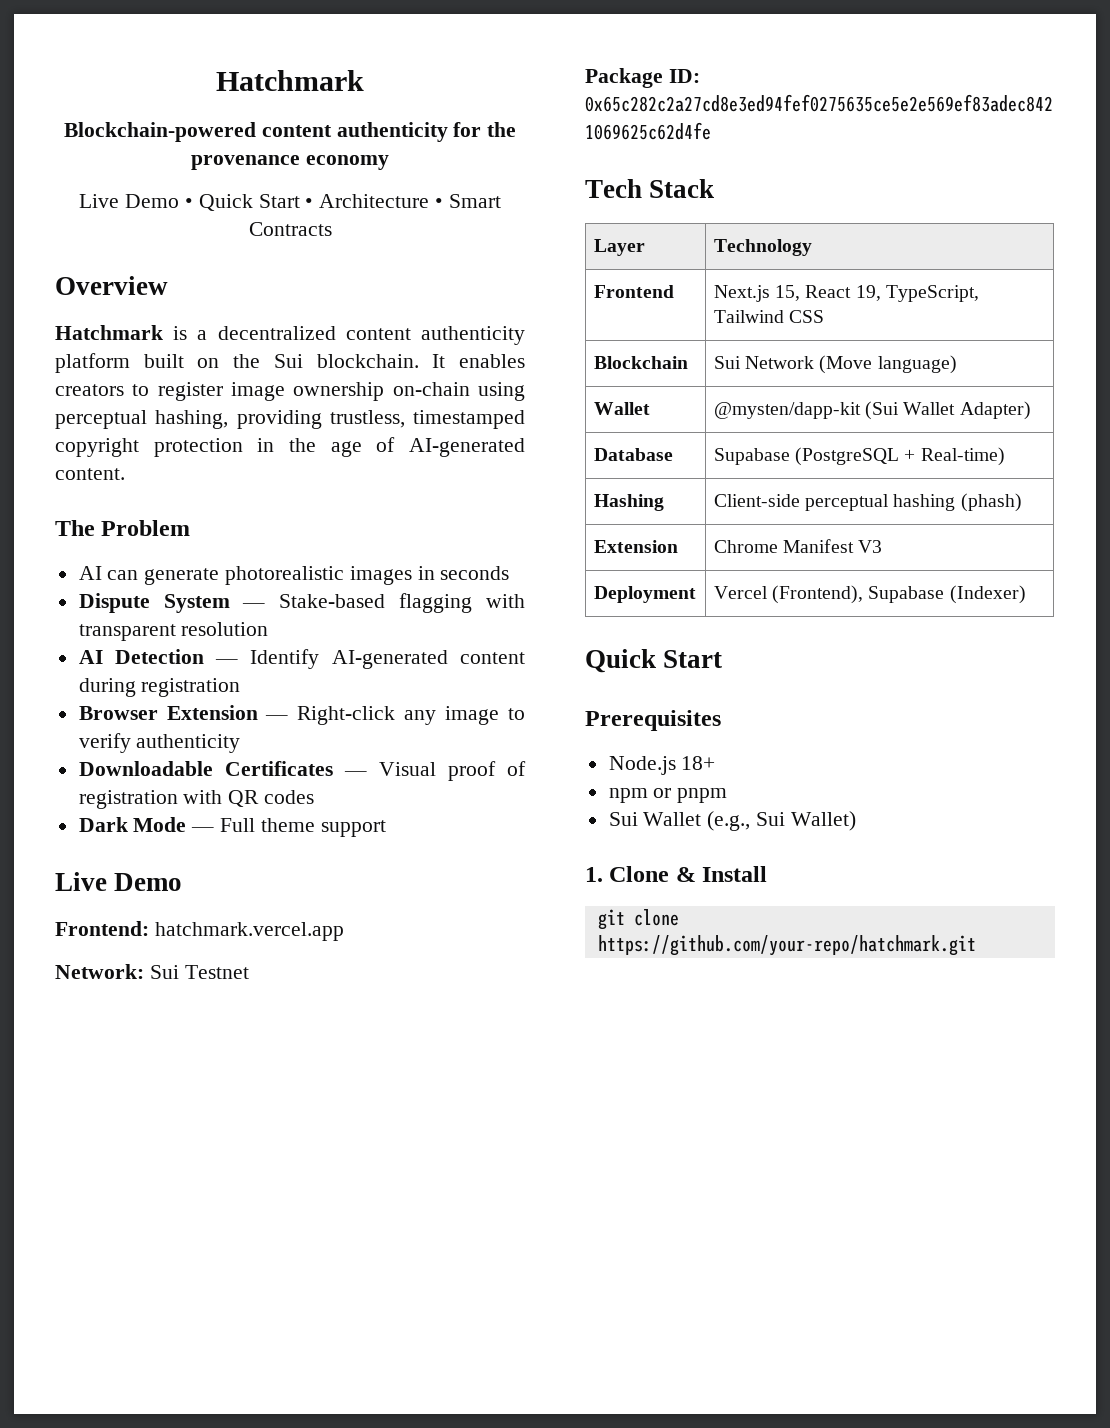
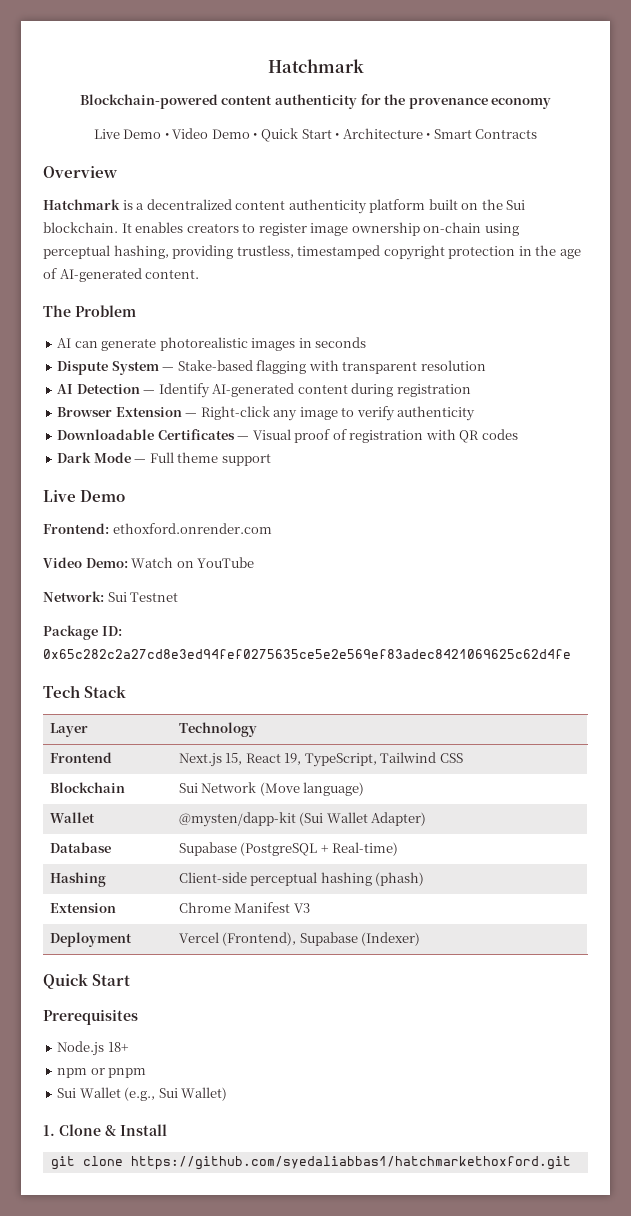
- Live Demo • Quick Start • Architecture • Smart Contracts
+ Live Demo • Video Demo • Quick Start • Architecture • Smart Contracts
- Frontend: hatchmark.vercel.app
+ Frontend: ethoxford.onrender.com
+ Video Demo: Watch on YouTube
- git clone https://github.com/your-repo/hatchmark.git
+ git clone https://github.com/syedaliabbas1/hatchmarkethoxford.git

